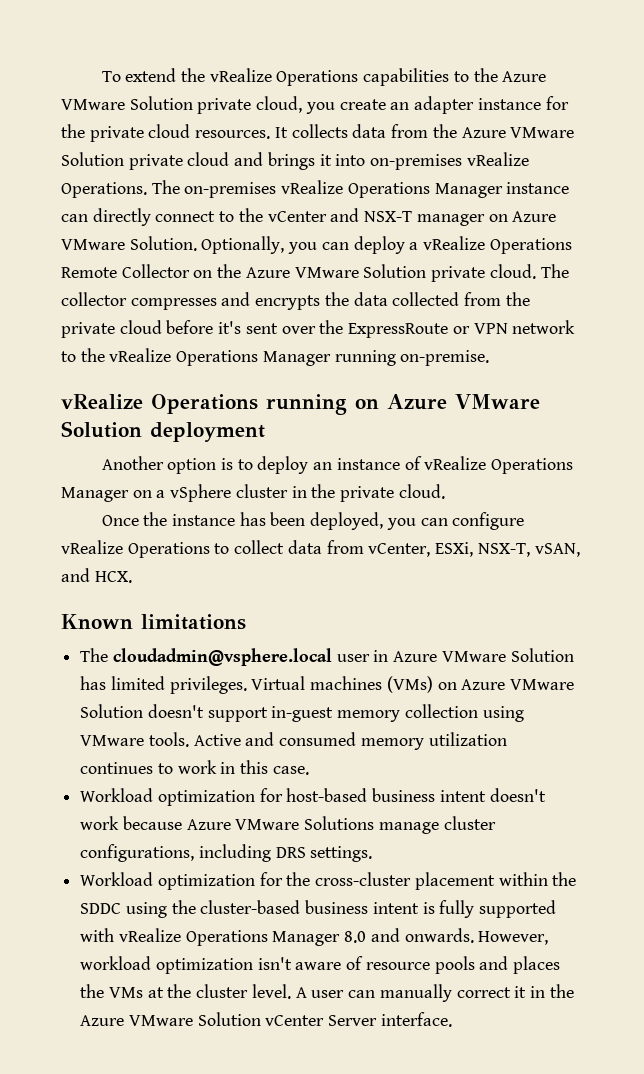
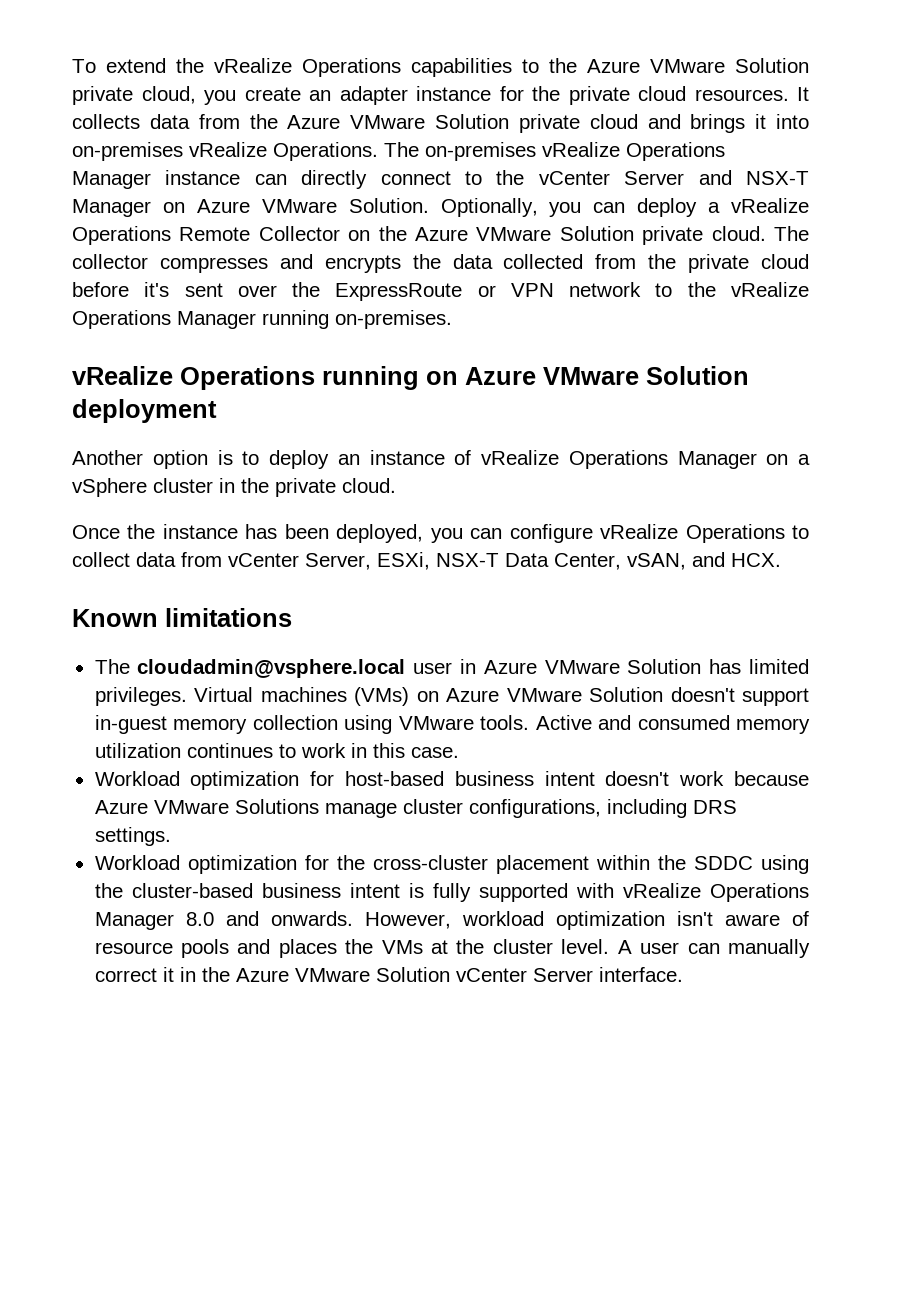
- The on-premises vRealize Operations Manager instance can directly connect to the vCenter and NSX-T manager on Azure VMware Solution.
+ The on-premises vRealize Operations Manager instance can directly connect to the vCenter Server and NSX-T Manager on Azure VMware Solution.
- The collector compresses and encrypts the data collected from the private cloud before it's sent over the ExpressRoute or VPN network to the vRealize Operations Manager running on-premise.
+ The collector compresses and encrypts the data collected from the private cloud before it's sent over the ExpressRoute or VPN network to the vRealize Operations Manager running on-premises.
- Once the instance has been deployed, you can configure vRealize Operations to collect data from vCenter, ESXi, NSX-T, vSAN, and HCX.
+ Once the instance has been deployed, you can configure vRealize Operations to collect data from vCenter Server, ESXi, NSX-T Data Center, vSAN, and HCX.

